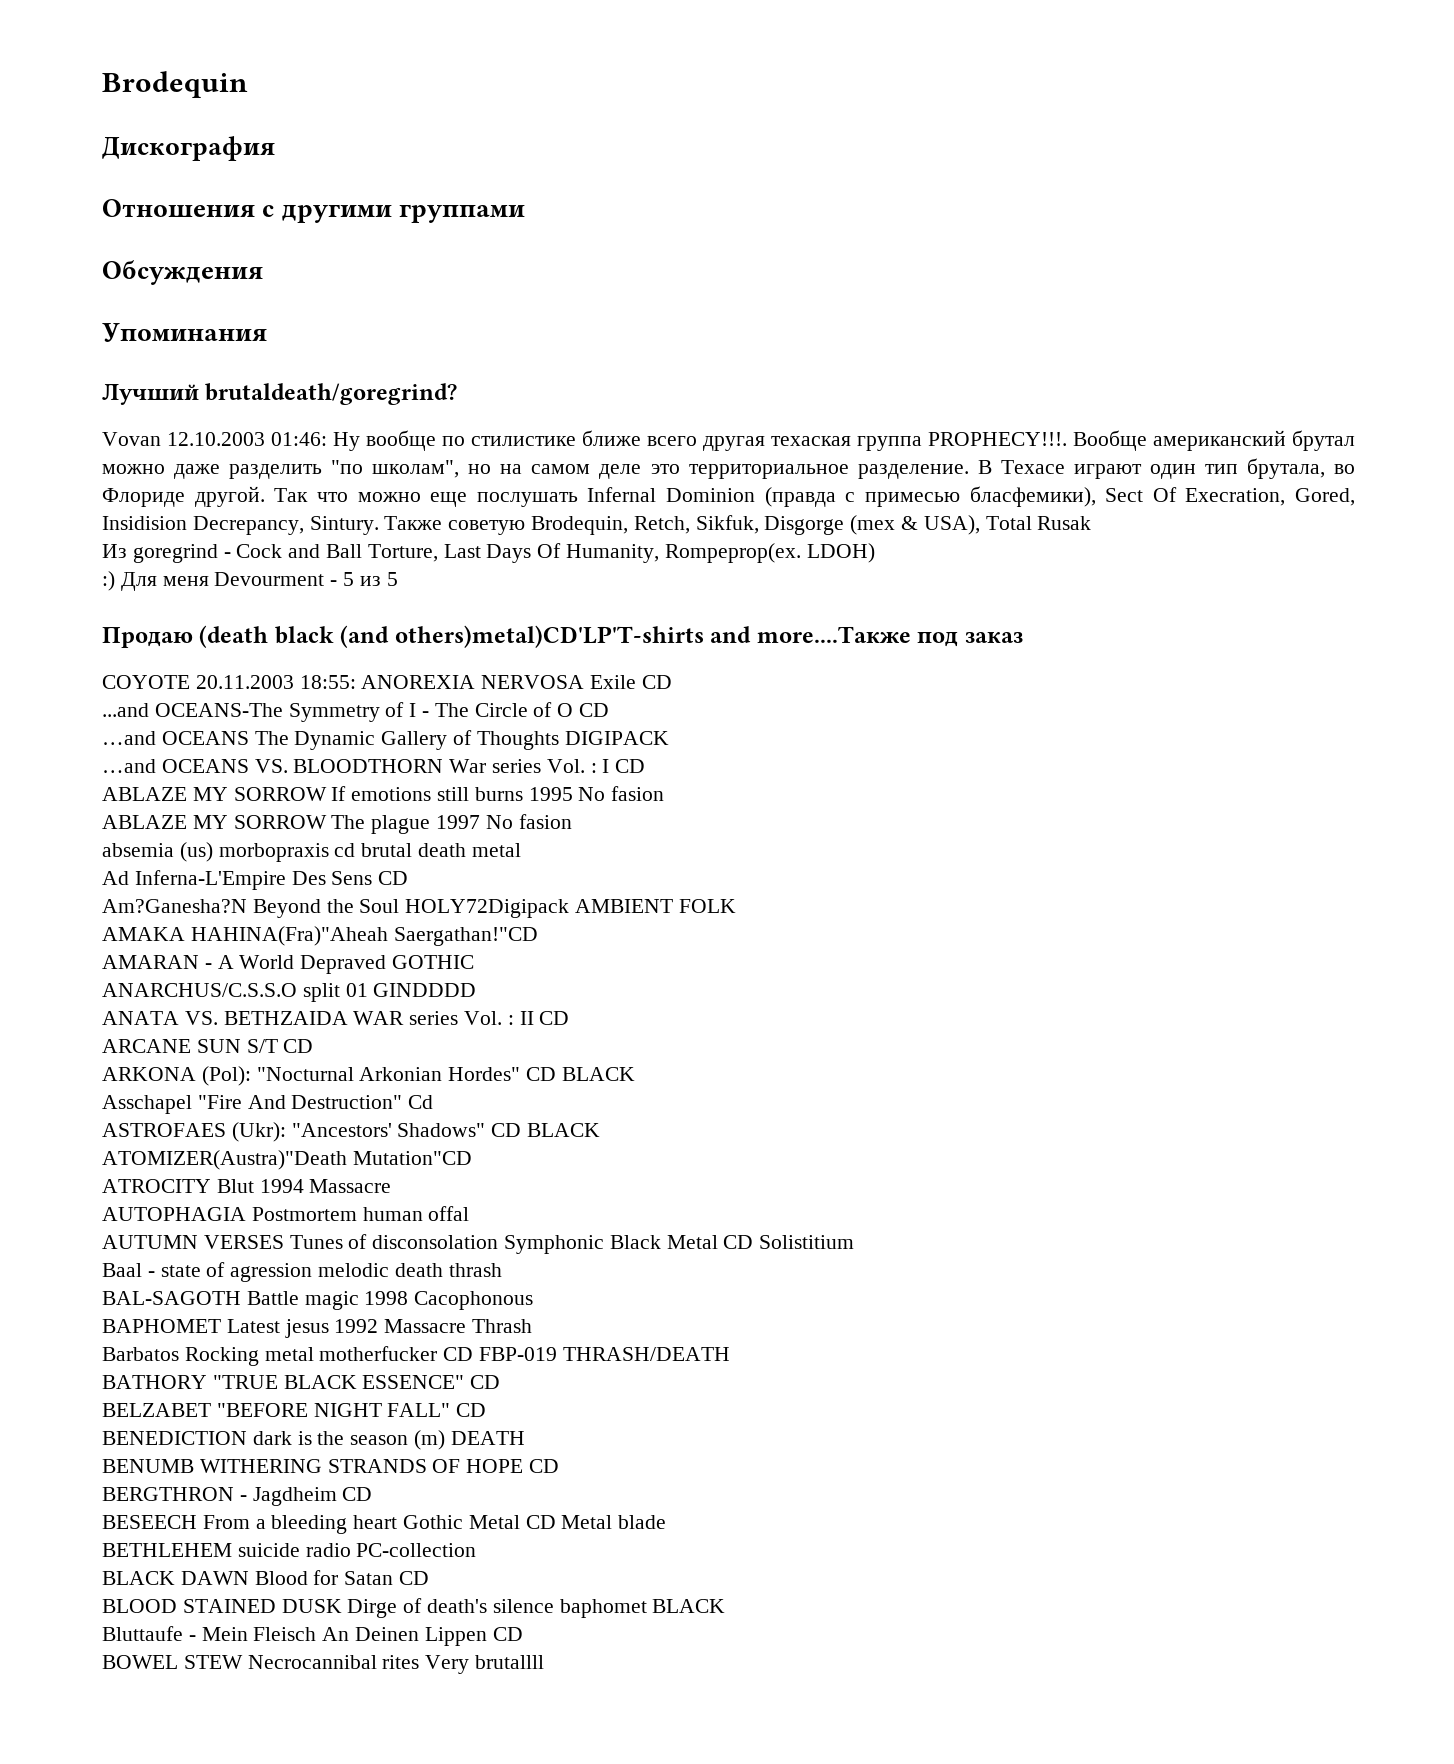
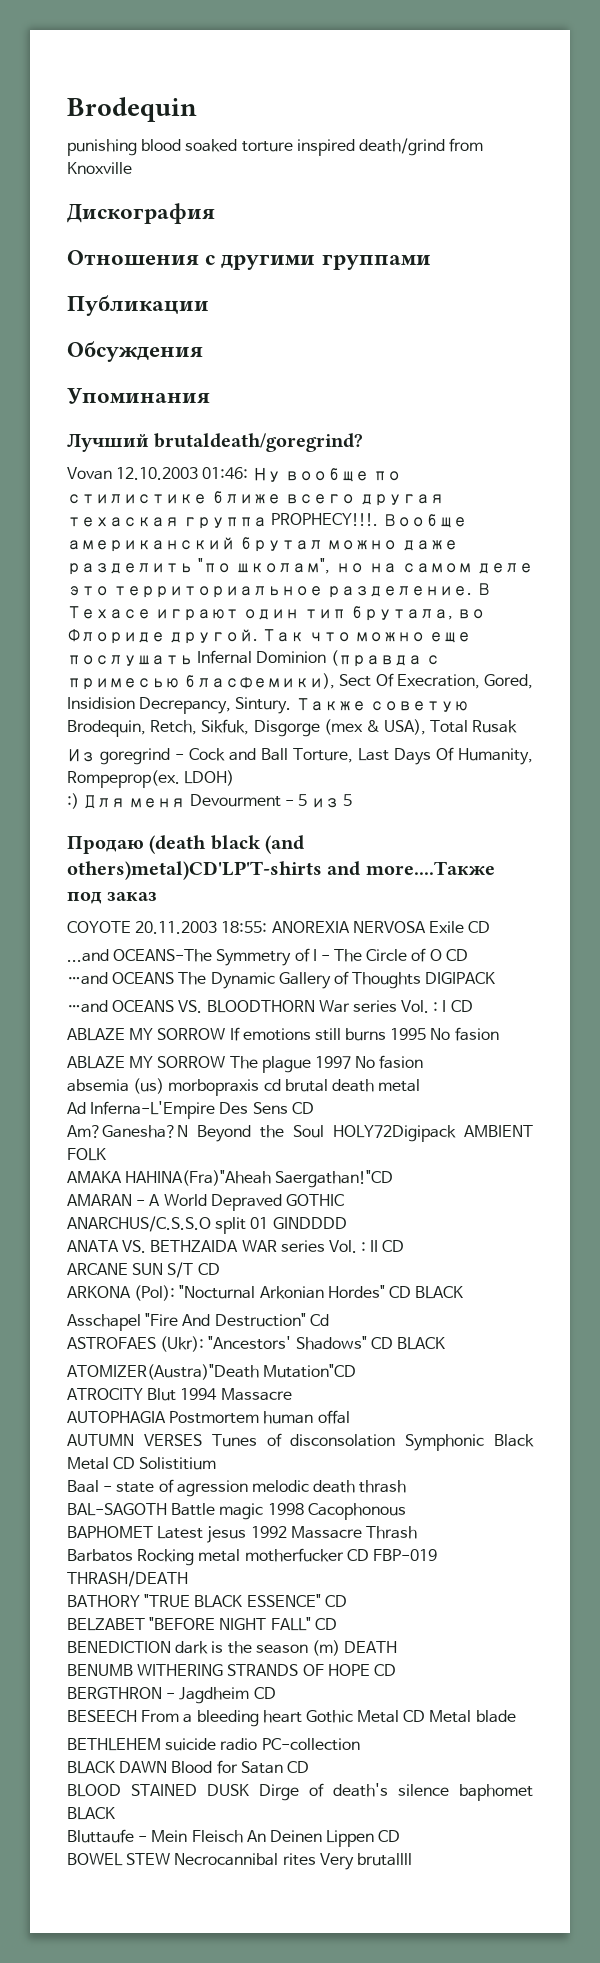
+ punishing blood soaked torture inspired death/grind from Knoxville
+ Публикации

